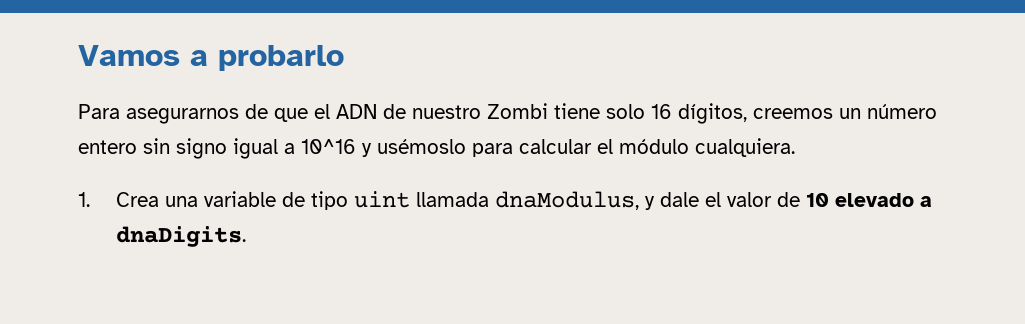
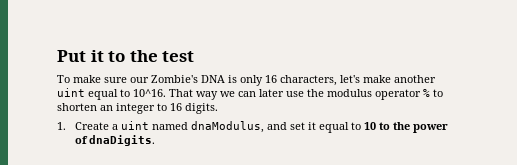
- Vamos a probarlo
- Para asegurarnos de que el ADN de nuestro Zombi tiene solo 16 dígitos, creemos un número entero sin signo igual a 10^16 y usémoslo para calcular el módulo cualquiera.
- 1. Crea una variable de tipo uint llamada dnaModulus, y dale el valor de 10 elevado a dnaDigits.
+ Put it to the test
+ To make sure our Zombie's DNA is only 16 characters, let's make another uint equal to 10^16. That way we can later use the modulus operator % to shorten an integer to 16 digits.
+ 1. Create a uint named dnaModulus, and set it equal to 10 to the power of dnaDigits.

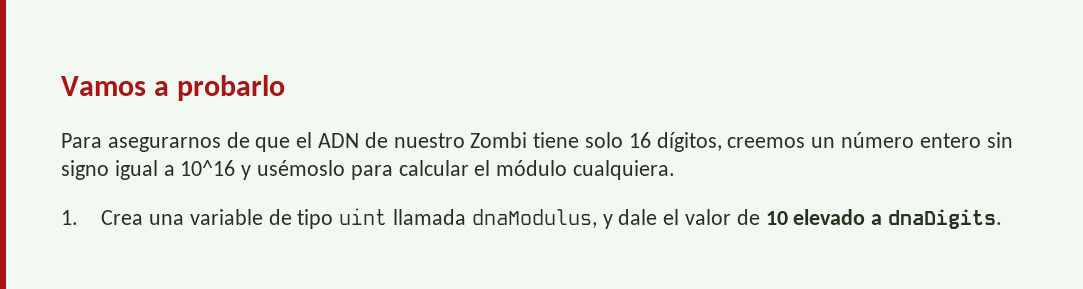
- Put it to the test
- To make sure our Zombie's DNA is only 16 characters, let's make another uint equal to 10^16. That way we can later use the modulus operator % to shorten an integer to 16 digits.
- 1. Create a uint named dnaModulus, and set it equal to 10 to the power of dnaDigits.
+ Vamos a probarlo
+ Para asegurarnos de que el ADN de nuestro Zombi tiene solo 16 dígitos, creemos un número entero sin signo igual a 10^16 y usémoslo para calcular el módulo cualquiera.
+ 1. Crea una variable de tipo uint llamada dnaModulus, y dale el valor de 10 elevado a dnaDigits.

